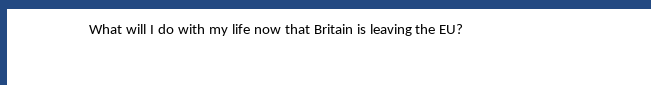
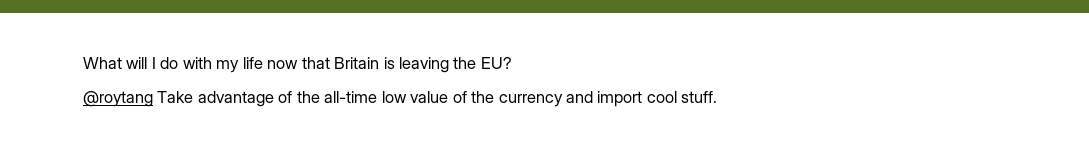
+ @roytang Take advantage of the all-time low value of the currency and import cool stuff.

